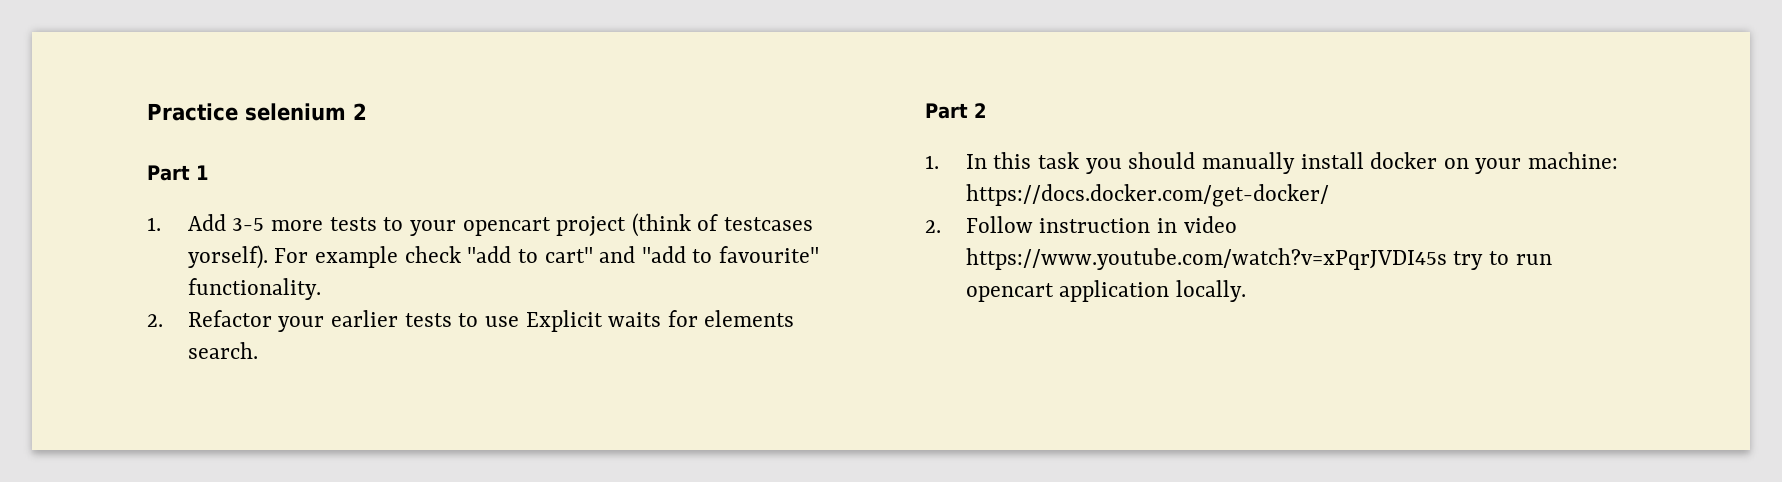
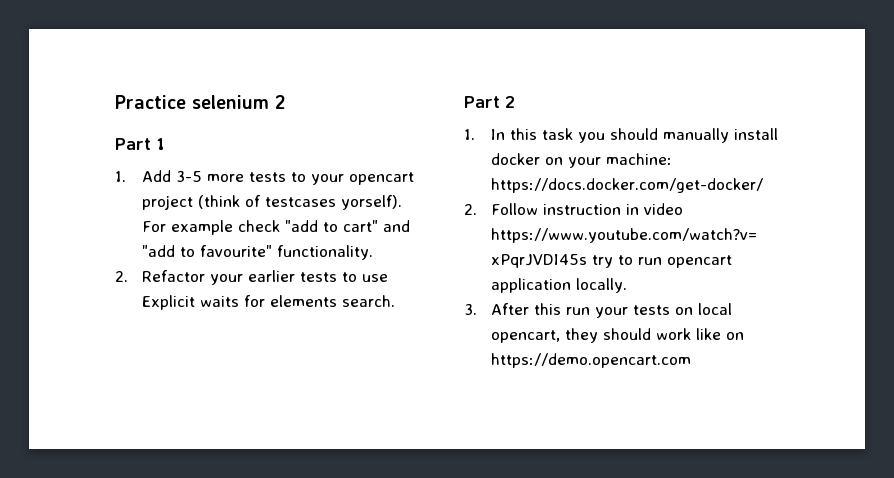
+ 3. After this run your tests on local opencart, they should work like on https://demo.opencart.com

